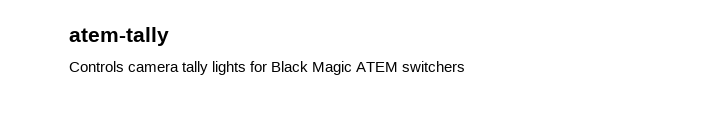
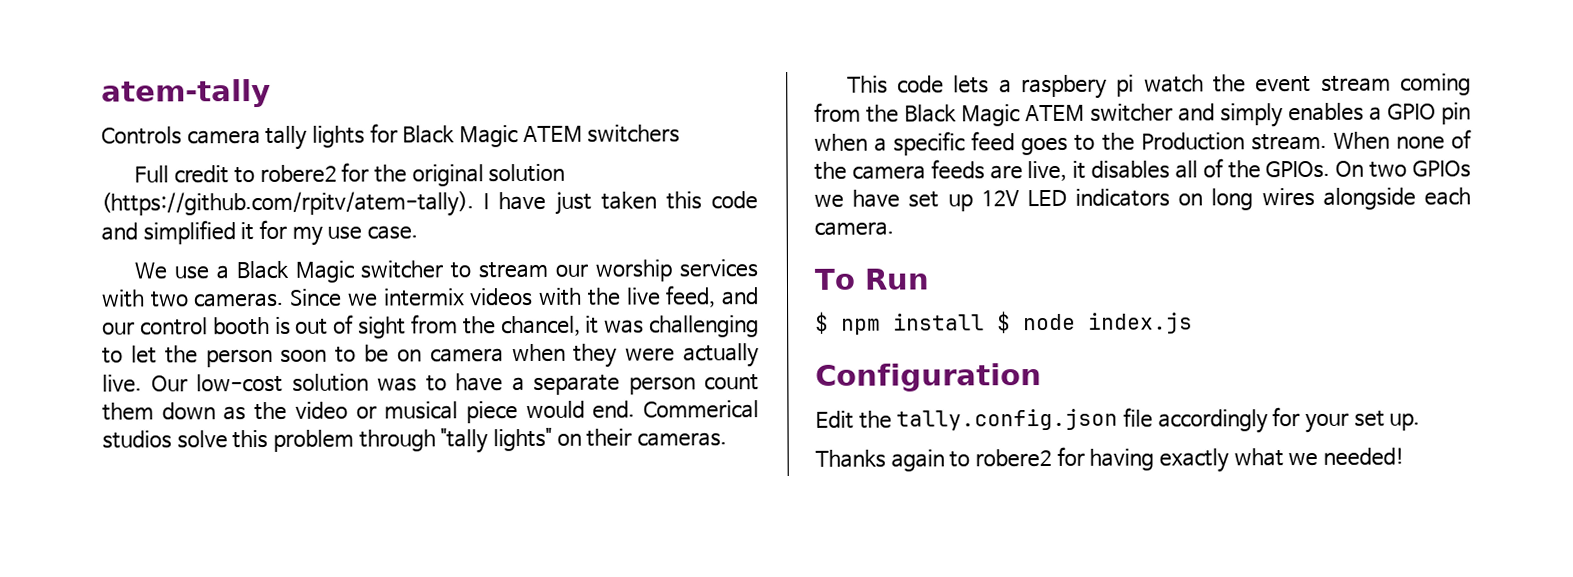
+ Full credit to robere2 for the original solution (https://github.com/rpitv/atem-tally). I have just taken this code and simplified it for my use case.
+ We use a Black Magic switcher to stream our worship services with two cameras. Since we intermix videos with the live feed, and our control booth is out of sight from the chancel, it was challenging to let the person soon to be on camera when they were actually live. Our low-cost solution was to have a separate person count them down as the video or musical piece would end. Commerical studios solve this problem through "tally lights" on their cameras.
+ This code lets a raspbery pi watch the event stream coming from the Black Magic ATEM switcher and simply enables a GPIO pin when a specific feed goes to the Production stream. When none of the camera feeds are live, it disables all of the GPIOs. On two GPIOs we have set up 12V LED indicators on long wires alongside each camera.
+ To Run
+ $ npm install $ node index.js
+ Configuration
+ Edit the tally.config.json file accordingly for your set up.
+ Thanks again to robere2 for having exactly what we needed!

